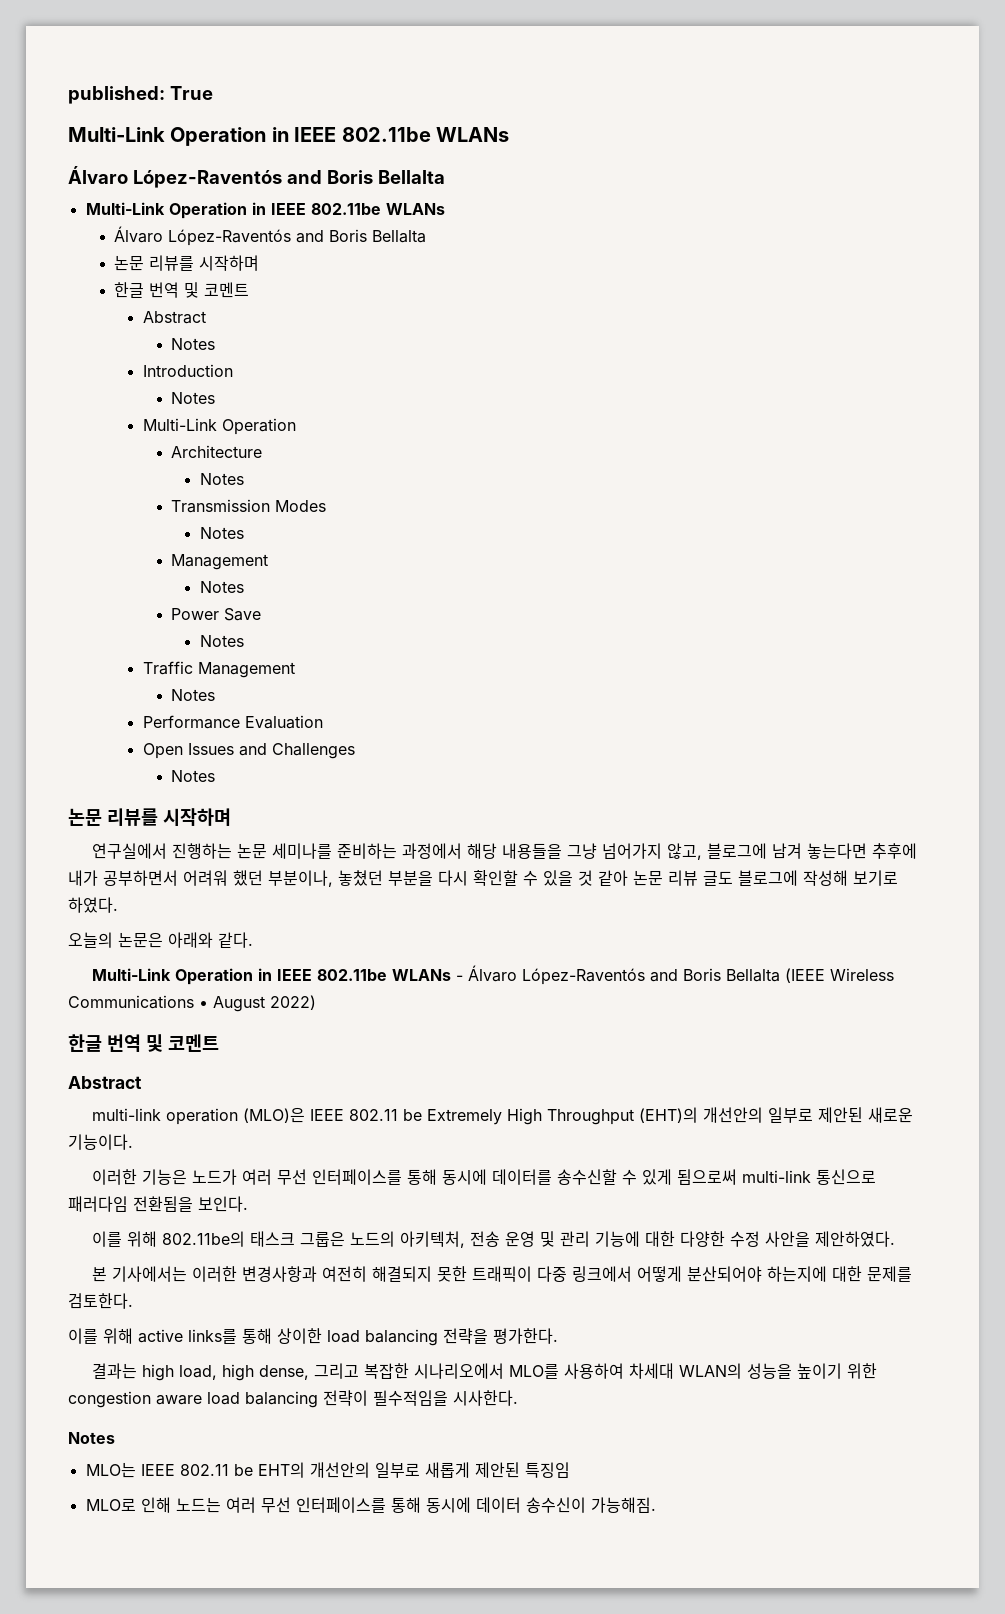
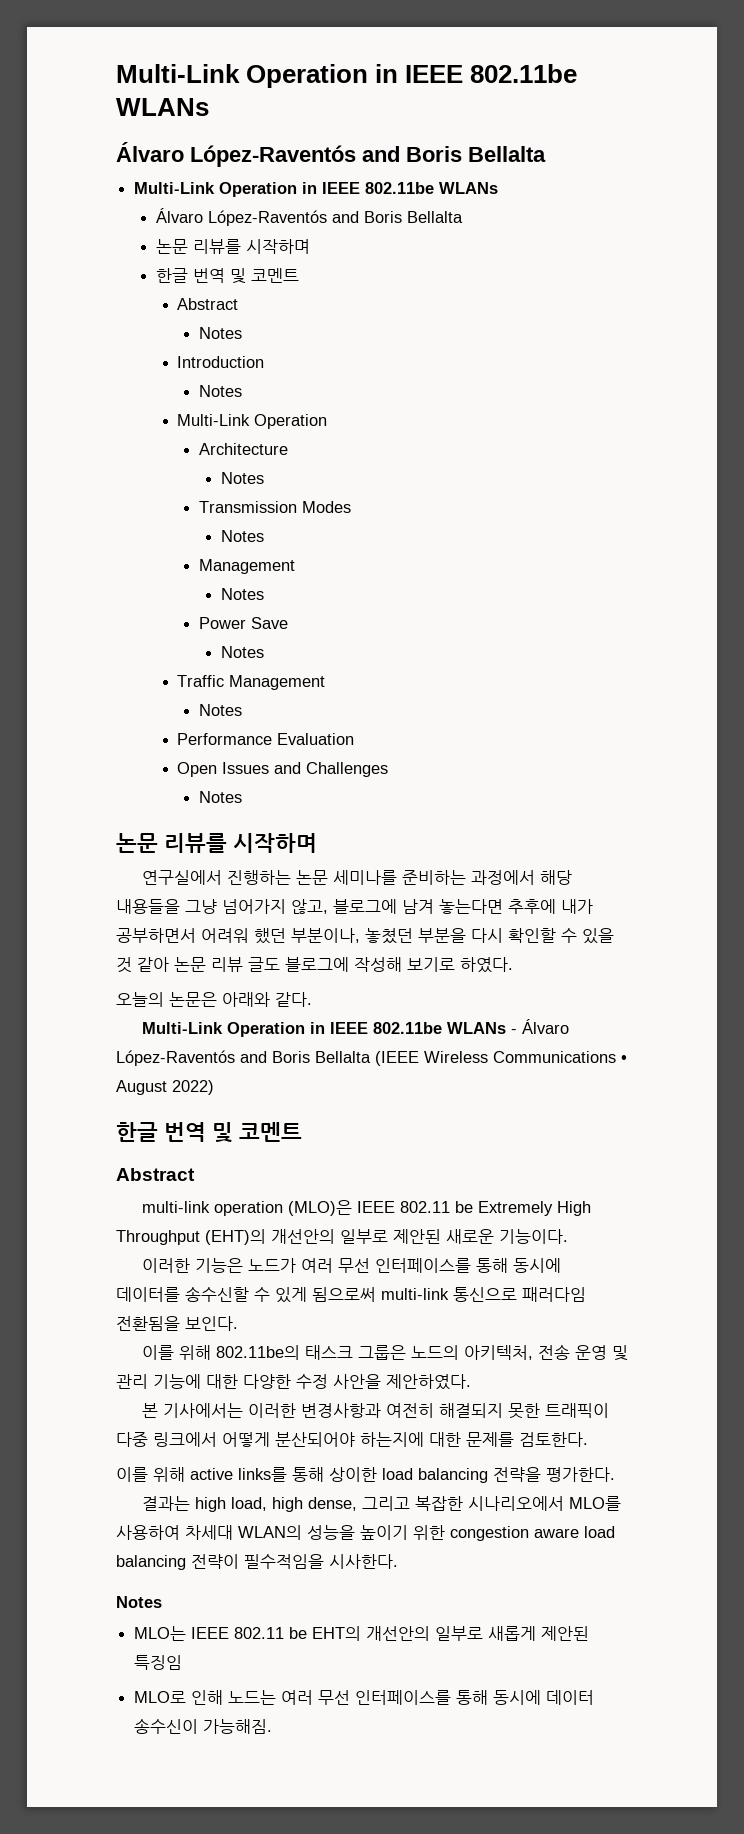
- published: True

